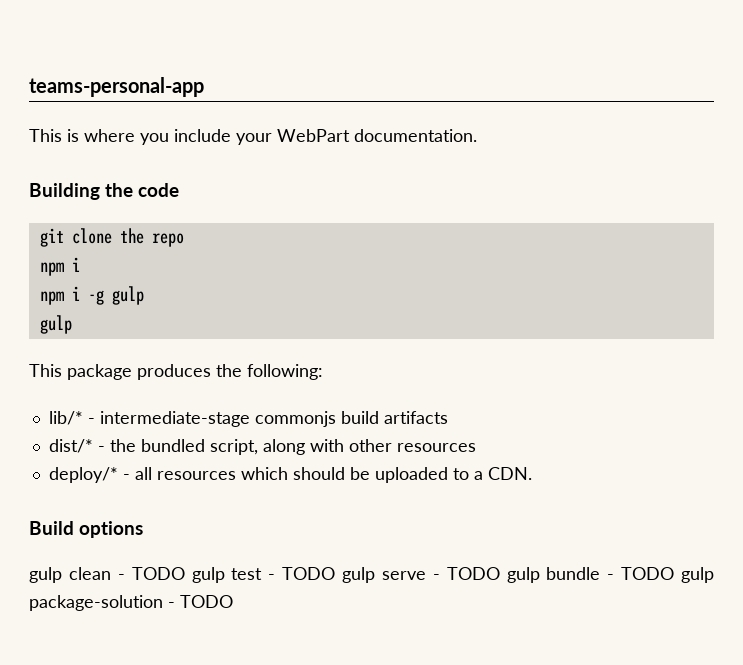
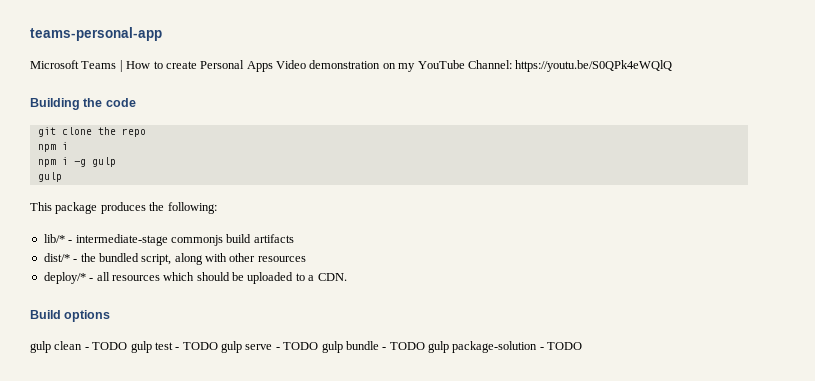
- This is where you include your WebPart documentation.
+ Microsoft Teams | How to create Personal Apps Video demonstration on my YouTube Channel: https://youtu.be/S0QPk4eWQlQ

